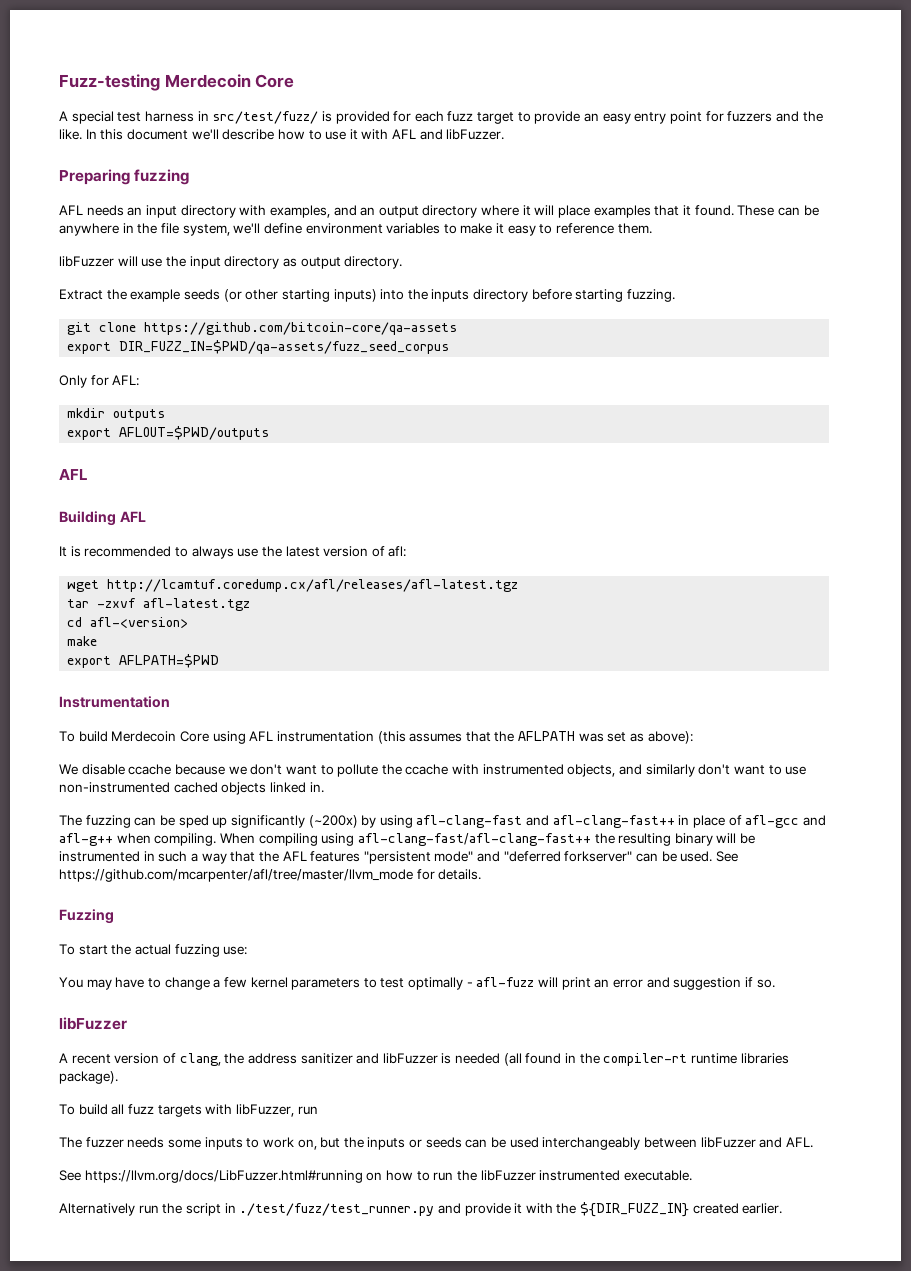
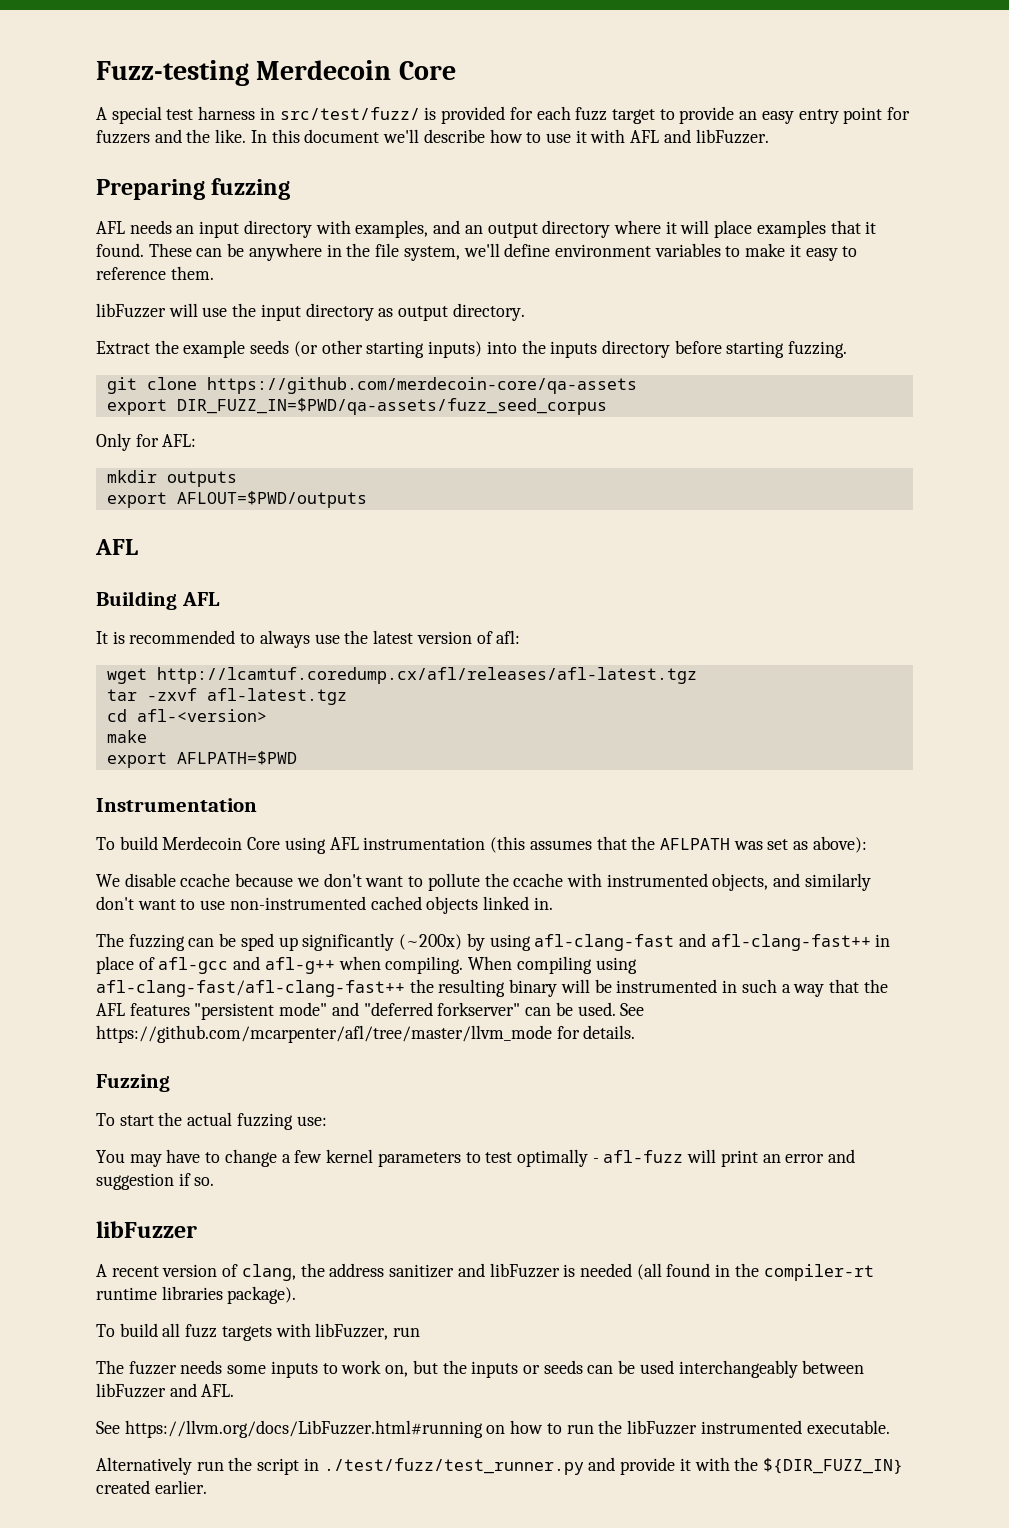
- git clone https://github.com/bitcoin-core/qa-assets
+ git clone https://github.com/merdecoin-core/qa-assets

